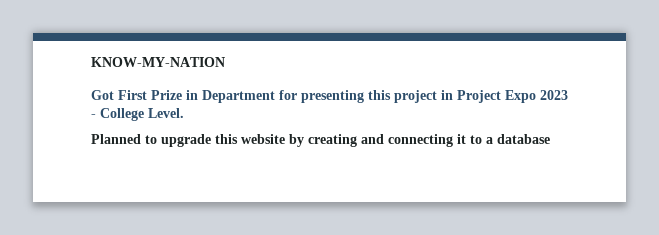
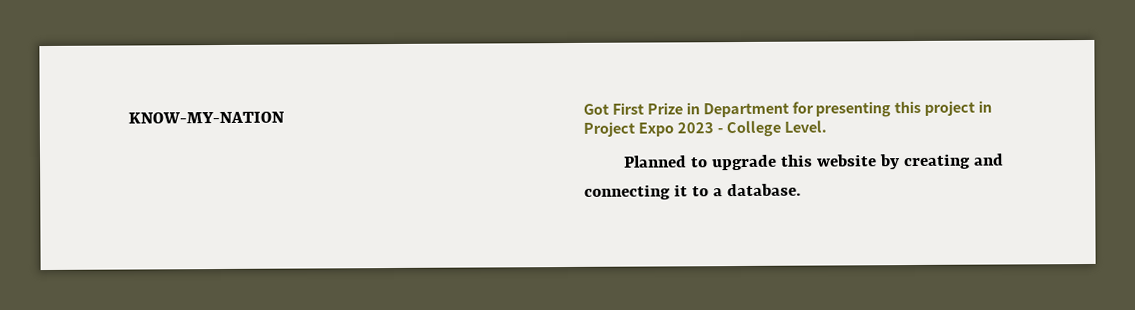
- Planned to upgrade this website by creating and connecting it to a database
+ Planned to upgrade this website by creating and connecting it to a database.

